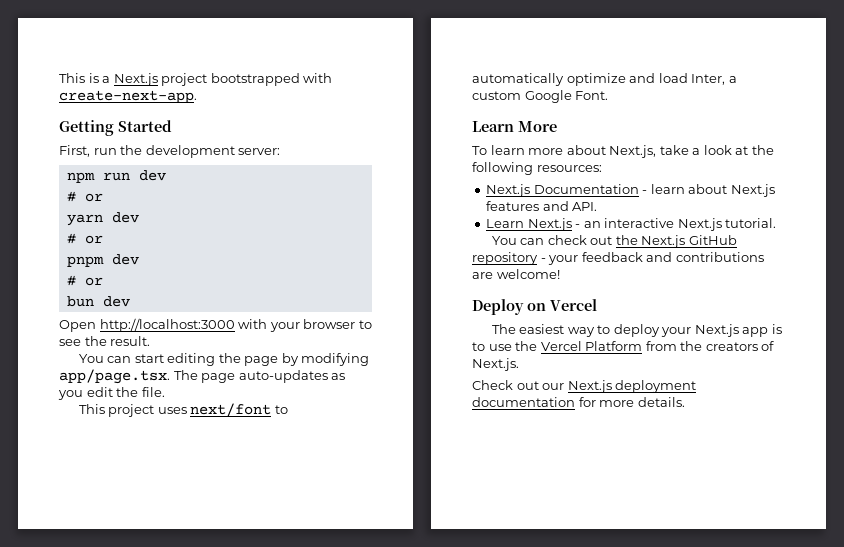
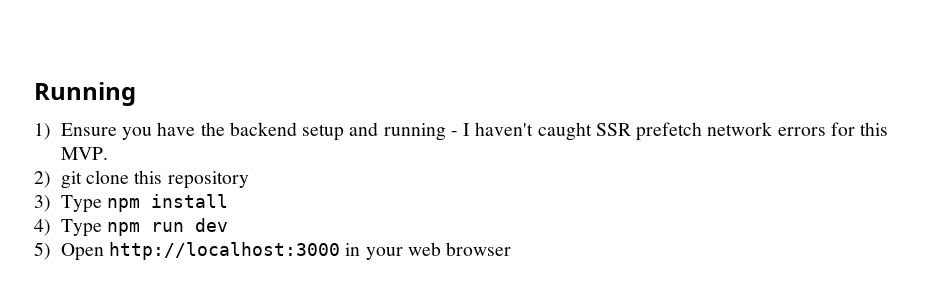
- This is a Next.js project bootstrapped with create-next-app.
- Getting Started
- First, run the development server:
- npm run dev
- # or
- yarn dev
- # or
- pnpm dev
- # or
- bun dev
- Open http://localhost:3000 with your browser to see the result.
- You can start editing the page by modifying app/page.tsx. The page auto-updates as you edit the file.
- This project uses next/font to automatically optimize and load Inter, a custom Google Font.
- Learn More
- To learn more about Next.js, take a look at the following resources:
- Next.js Documentation - learn about Next.js features and API.
- Learn Next.js - an interactive Next.js tutorial.
- You can check out the Next.js GitHub repository - your feedback and contributions are welcome!
- Deploy on Vercel
- The easiest way to deploy your Next.js app is to use the Vercel Platform from the creators of Next.js.
- Check out our Next.js deployment documentation for more details.
+ Running
+ 1) Ensure you have the backend setup and running - I haven't caught SSR prefetch network errors for this MVP.
+ 2) git clone this repository
+ 3) Type npm install
+ 4) Type npm run dev
+ 5) Open http://localhost:3000 in your web browser

